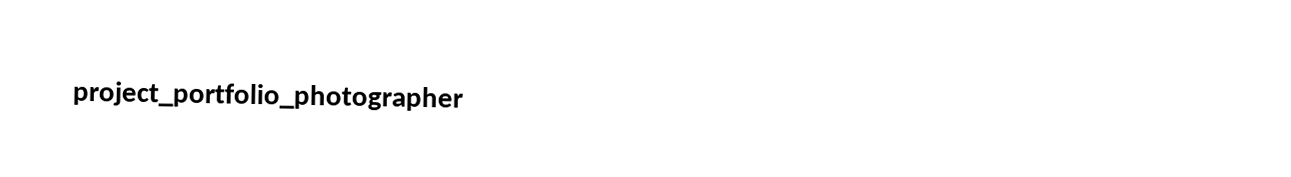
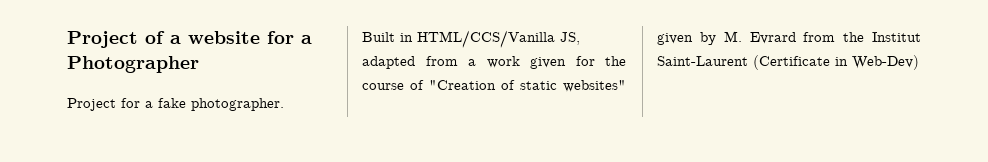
- project_portfolio_photographer
+ Project of a website for a Photographer
+ Project for a fake photographer.
+ Built in HTML/CCS/Vanilla JS, adapted from a work given for the course of "Creation of static websites" given by M. Evrard from the Institut Saint-Laurent (Certificate in Web-Dev)

